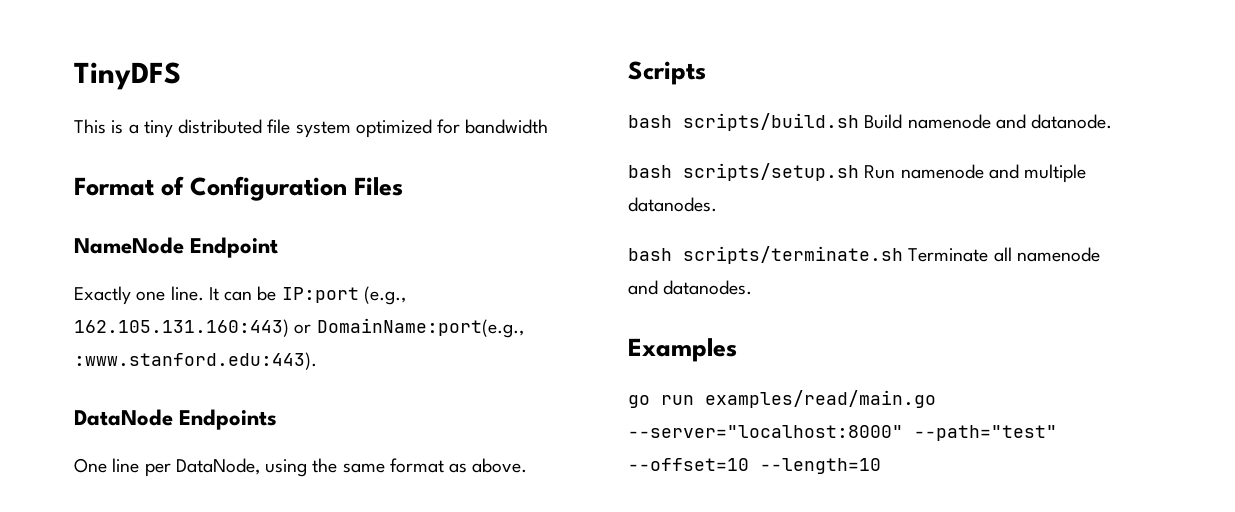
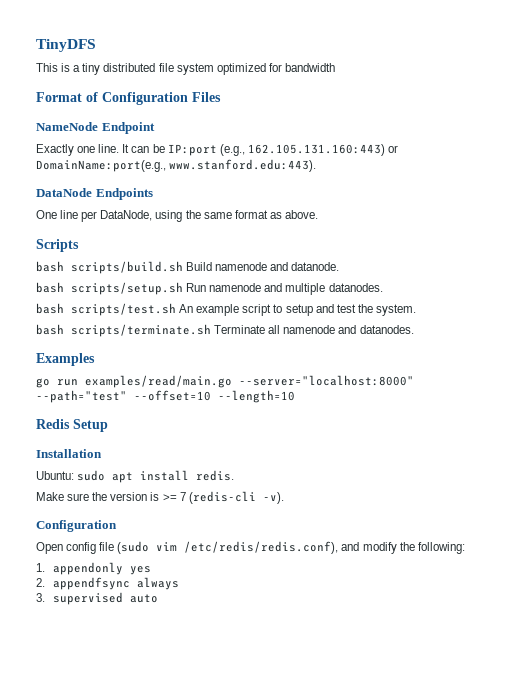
- It can be IP:port (e.g., 162.105.131.160:443) or DomainName:port(e.g., :www.stanford.edu:443).
+ It can be IP:port (e.g., 162.105.131.160:443) or DomainName:port(e.g., www.stanford.edu:443).
+ bash scripts/test.sh An example script to setup and test the system.
+ Redis Setup
+ Installation
+ Ubuntu: sudo apt install redis.
+ Make sure the version is >= 7 (redis-cli -v).
+ Configuration
+ Open config file (sudo vim /etc/redis/redis.conf), and modify the following:
+ 1. appendonly yes
+ 2. appendfsync always
+ 3. supervised auto

